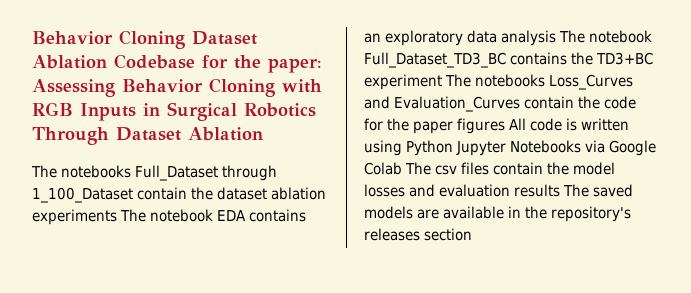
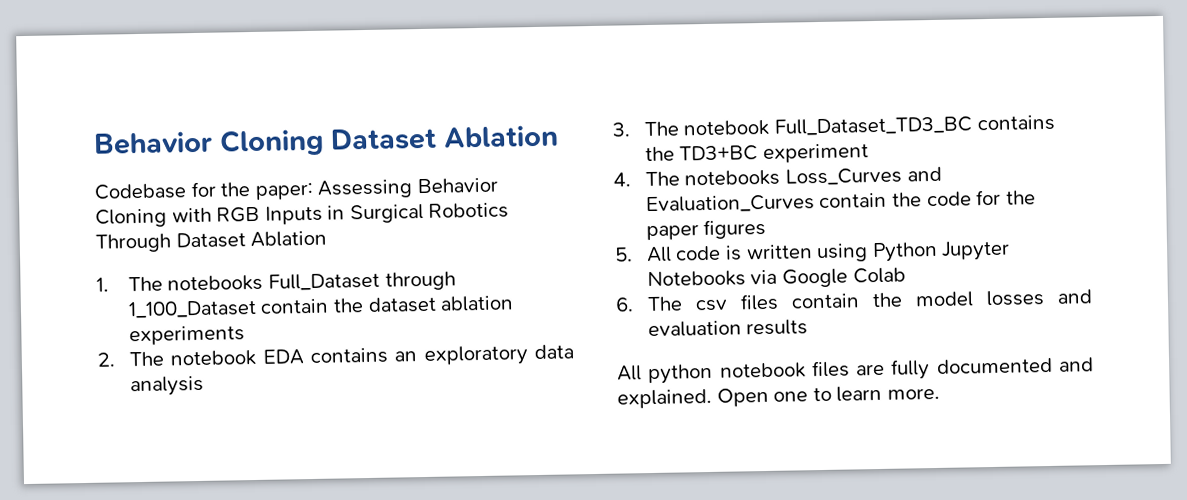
- Behavior Cloning Dataset Ablation Codebase for the paper: Assessing Behavior Cloning with RGB Inputs in Surgical Robotics Through Dataset Ablation
+ Behavior Cloning Dataset Ablation
+ Codebase for the paper: Assessing Behavior Cloning with RGB Inputs in Surgical Robotics Through Dataset Ablation
- The notebooks Full_Dataset through 1_100_Dataset contain the dataset ablation experiments The notebook EDA contains an exploratory data analysis The notebook Full_Dataset_TD3_BC contains the TD3+BC experiment The notebooks Loss_Curves and Evaluation_Curves contain the code for the paper figures All code is written using Python Jupyter Notebooks via Google Colab The csv files contain the model losses and evaluation results The saved models are available in the repository's releases section
+ 1. The notebooks Full_Dataset through 1_100_Dataset contain the dataset ablation experiments
+ 2. The notebook EDA contains an exploratory data analysis
+ 3. The notebook Full_Dataset_TD3_BC contains the TD3+BC experiment
+ 4. The notebooks Loss_Curves and Evaluation_Curves contain the code for the paper figures
+ 5. All code is written using Python Jupyter Notebooks via Google Colab
+ 6. The csv files contain the model losses and evaluation results
+ All python notebook files are fully documented and explained. Open one to learn more.

